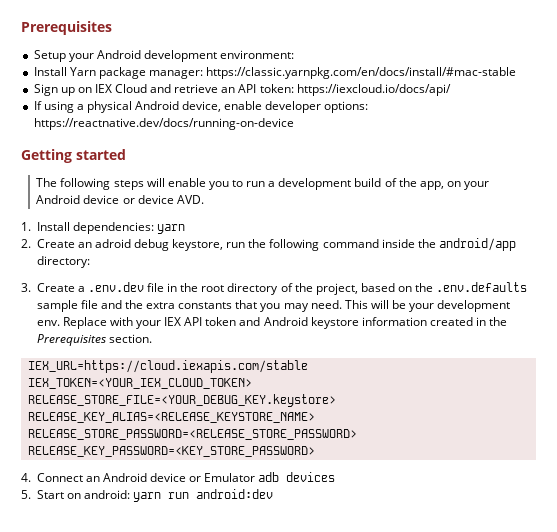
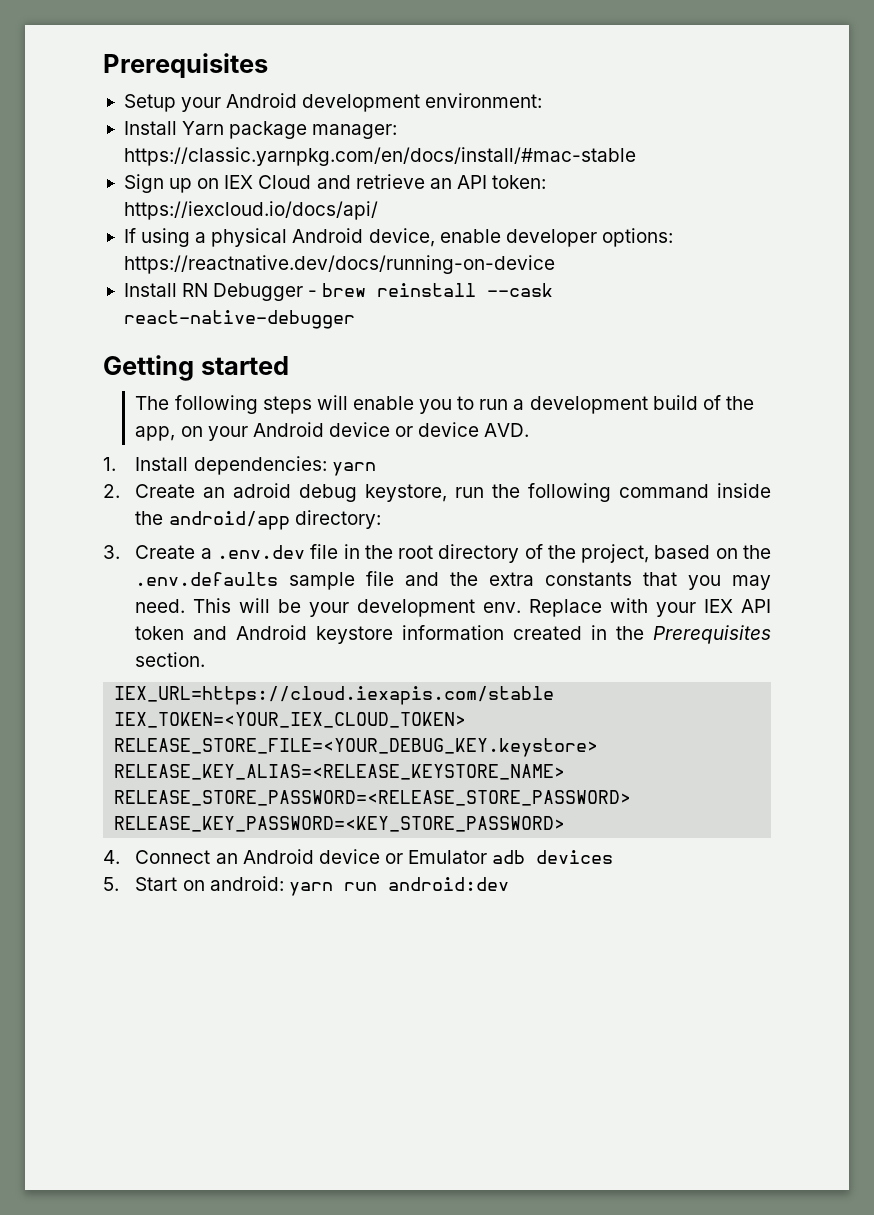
+ Install RN Debugger - brew reinstall --cask react-native-debugger

